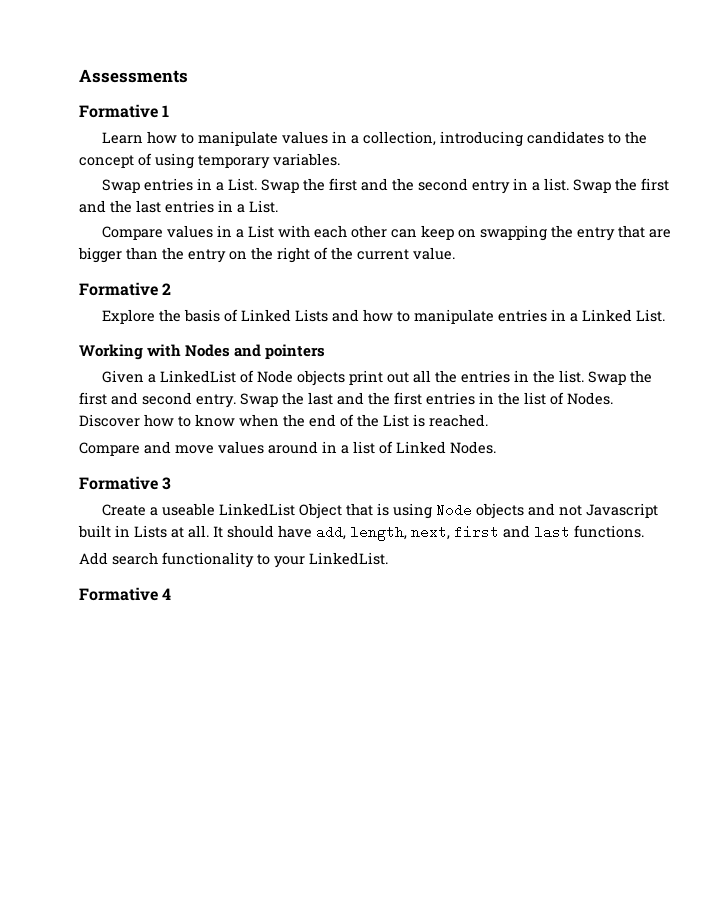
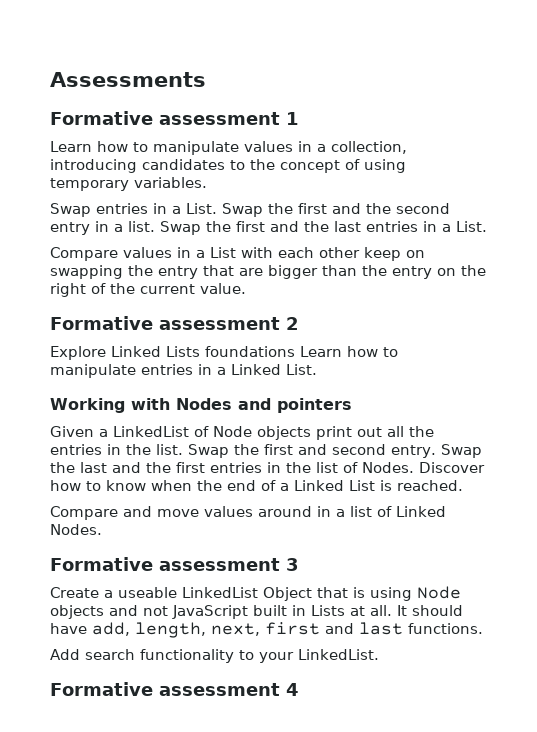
- Formative 1
+ Formative assessment 1
- Compare values in a List with each other can keep on swapping the entry that are bigger than the entry on the right of the current value.
+ Compare values in a List with each other keep on swapping the entry that are bigger than the entry on the right of the current value.
- Formative 2
+ Formative assessment 2
- Explore the basis of Linked Lists and how to manipulate entries in a Linked List.
+ Explore Linked Lists foundations Learn how to manipulate entries in a Linked List.
- Discover how to know when the end of the List is reached.
+ Discover how to know when the end of a Linked List is reached.
- Formative 3
+ Formative assessment 3
- Create a useable LinkedList Object that is using Node objects and not Javascript built in Lists at all.
+ Create a useable LinkedList Object that is using Node objects and not JavaScript built in Lists at all.
- Formative 4
+ Formative assessment 4

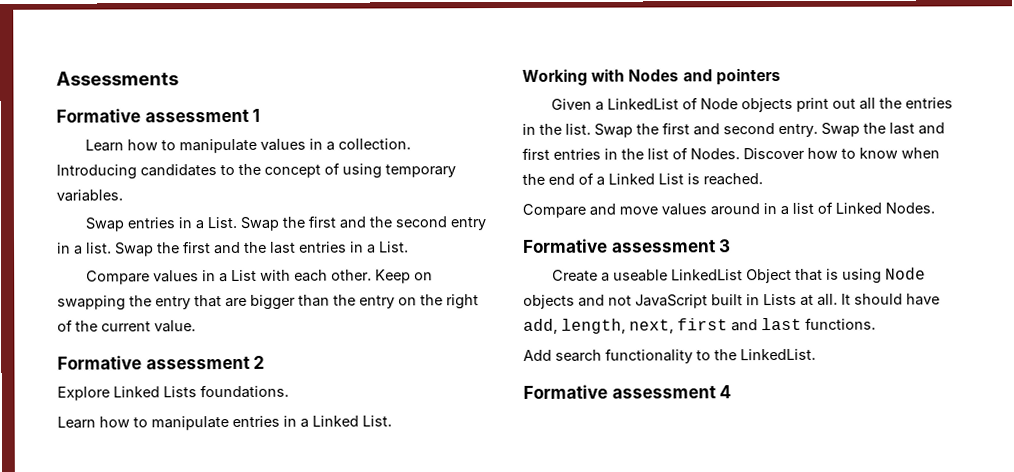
- Learn how to manipulate values in a collection, introducing candidates to the concept of using temporary variables.
+ Learn how to manipulate values in a collection. Introducing candidates to the concept of using temporary variables.
- Compare values in a List with each other keep on swapping the entry that are bigger than the entry on the right of the current value.
+ Compare values in a List with each other. Keep on swapping the entry that are bigger than the entry on the right of the current value.
- Explore Linked Lists foundations Learn how to manipulate entries in a Linked List.
+ Explore Linked Lists foundations.
+ Learn how to manipulate entries in a Linked List.
- Swap the last and the first entries in the list of Nodes.
+ Swap the last and first entries in the list of Nodes.
- Add search functionality to your LinkedList.
+ Add search functionality to the LinkedList.

